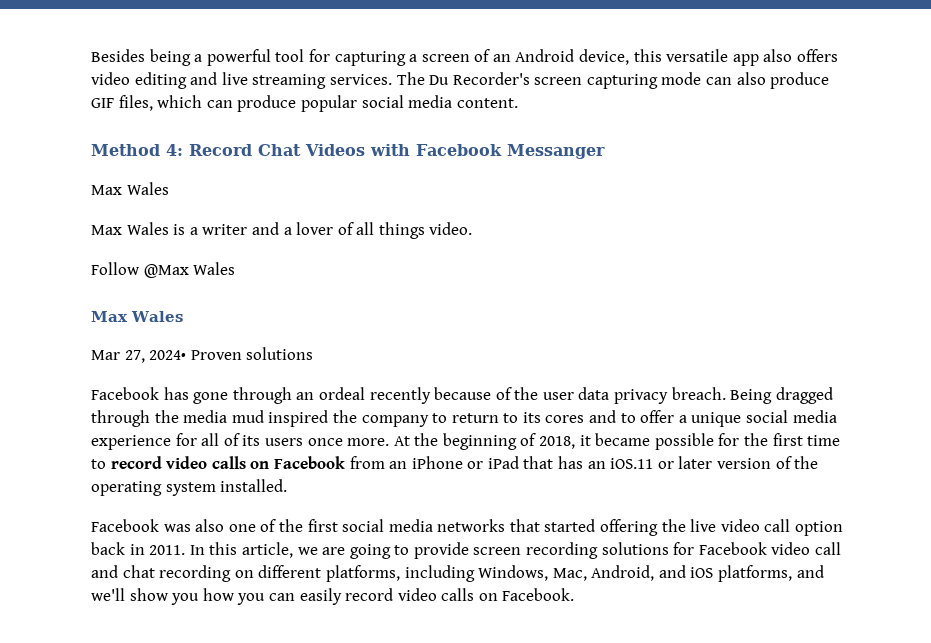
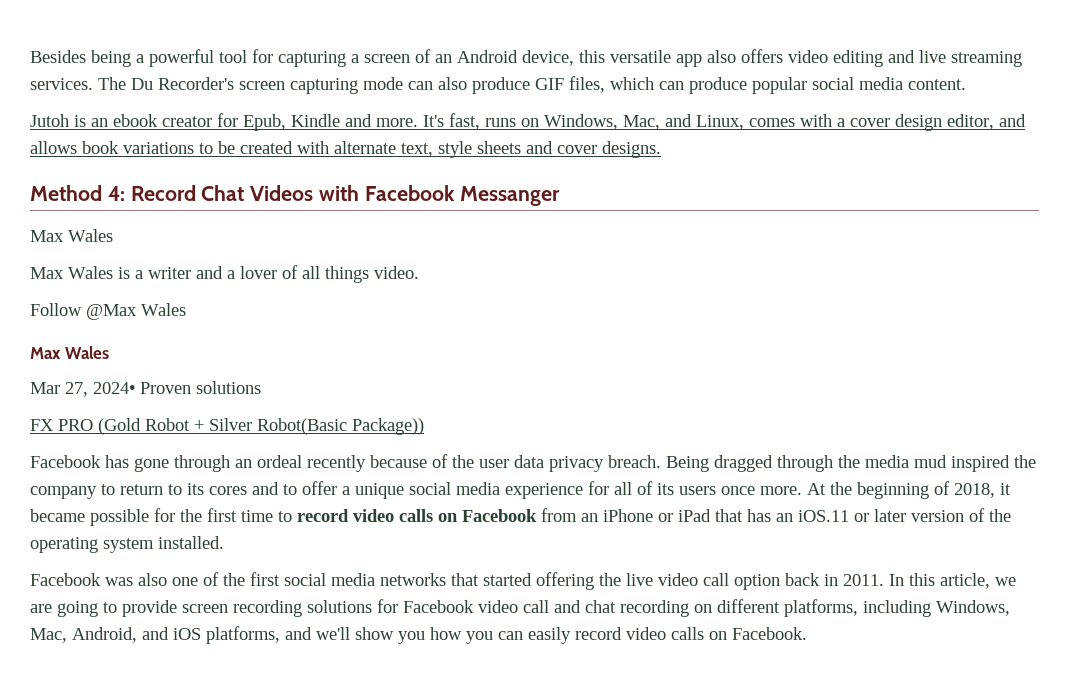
+ Jutoh is an ebook creator for Epub, Kindle and more. It's fast, runs on Windows, Mac, and Linux, comes with a cover design editor, and allows book variations to be created with alternate text, style sheets and cover designs.
+ FX PRO (Gold Robot + Silver Robot(Basic Package))

